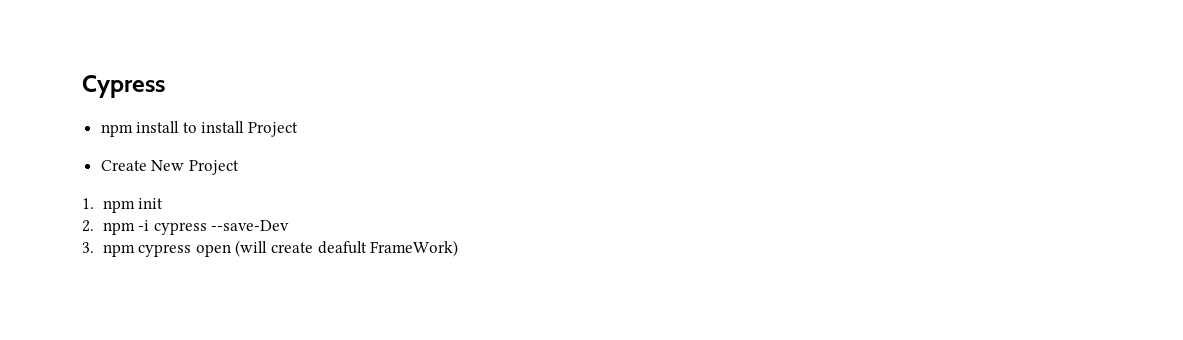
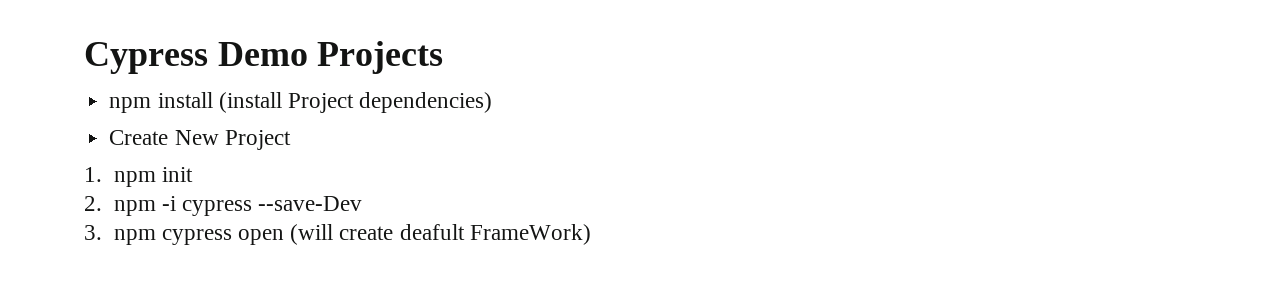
- Cypress
+ Cypress Demo Projects
- npm install to install Project
+ npm install (install Project dependencies)

